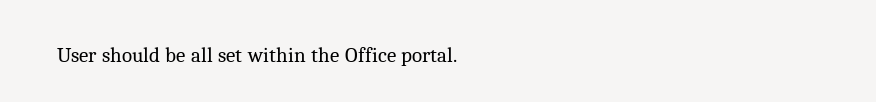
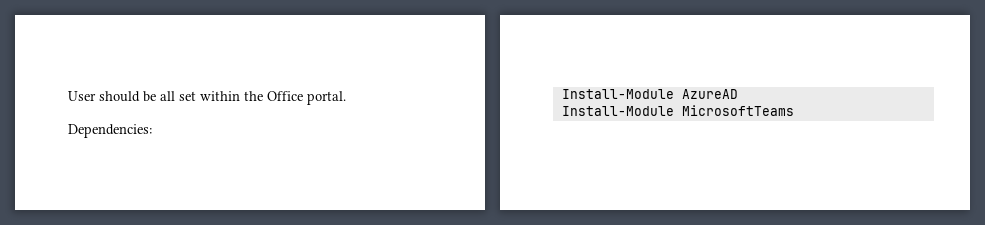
+ Dependencies:
+ Install-Module AzureAD
+ Install-Module MicrosoftTeams

